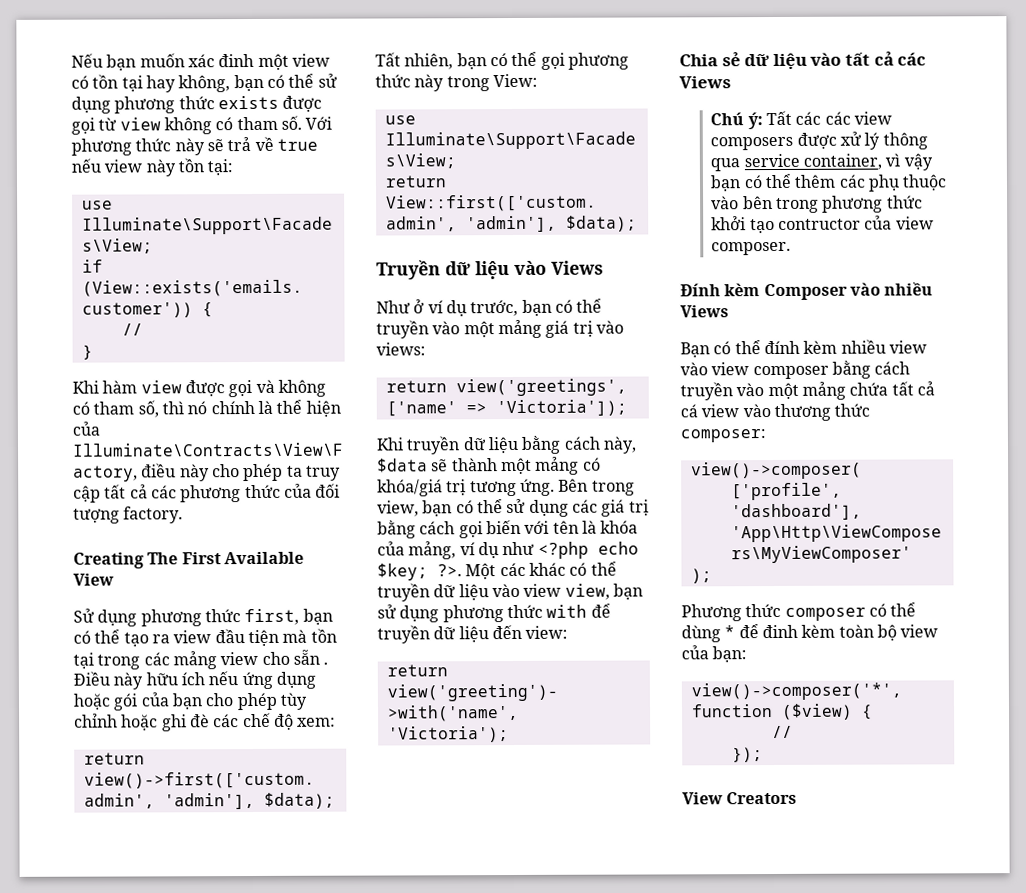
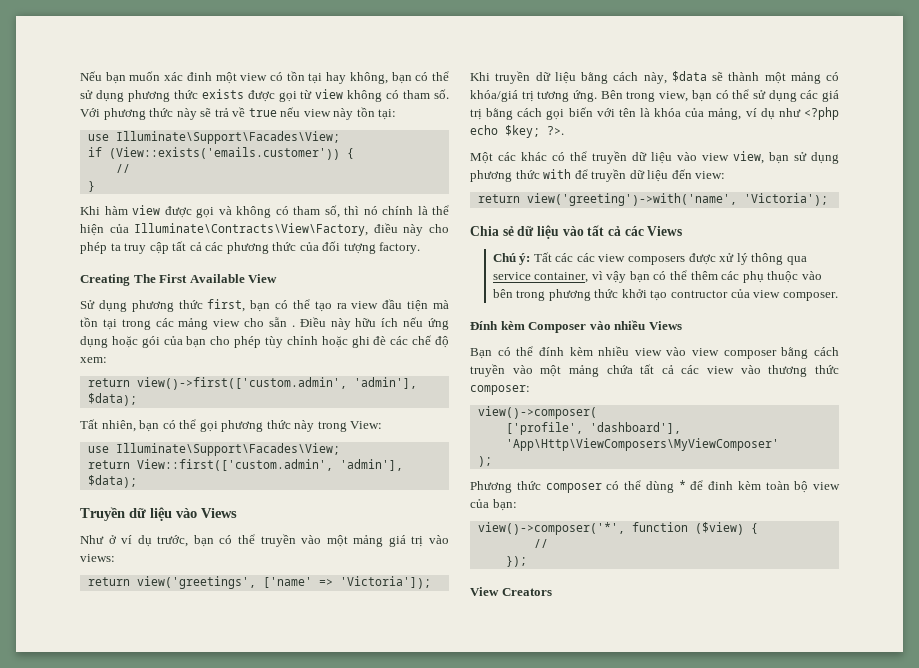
- Bên trong view, bạn có thể sử dụng các giá trị bằng cách gọi biến với tên là khóa của mảng, ví dụ như <?php echo $key; ?>. Một các khác có thể truyền dữ liệu vào view view, bạn sử dụng phương thức with để truyền dữ liệu đến view:
+ Bên trong view, bạn có thể sử dụng các giá trị bằng cách gọi biến với tên là khóa của mảng, ví dụ như <?php echo $key; ?>.
+ Một các khác có thể truyền dữ liệu vào view view, bạn sử dụng phương thức with để truyền dữ liệu đến view:
- Bạn có thể đính kèm nhiều view vào view composer bằng cách truyền vào một mảng chứa tất cả cá view vào thương thức composer:
+ Bạn có thể đính kèm nhiều view vào view composer bằng cách truyền vào một mảng chứa tất cả các view vào thương thức composer:

